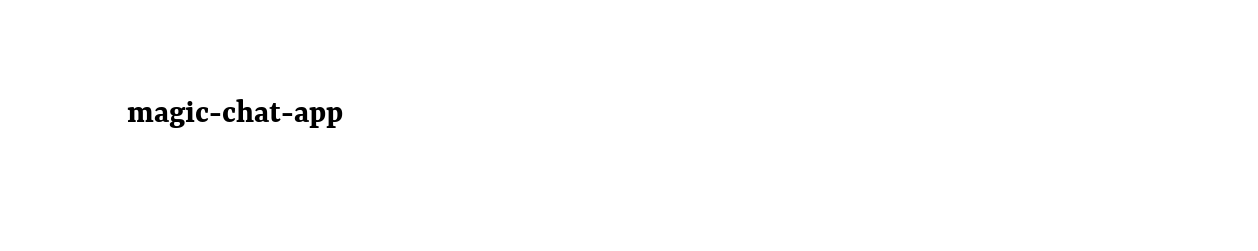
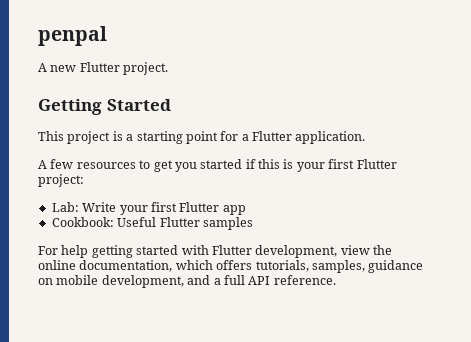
- magic-chat-app
+ penpal
+ A new Flutter project.
+ Getting Started
+ This project is a starting point for a Flutter application.
+ A few resources to get you started if this is your first Flutter project:
+ Lab: Write your first Flutter app
+ Cookbook: Useful Flutter samples
+ For help getting started with Flutter development, view the online documentation, which offers tutorials, samples, guidance on mobile development, and a full API reference.

